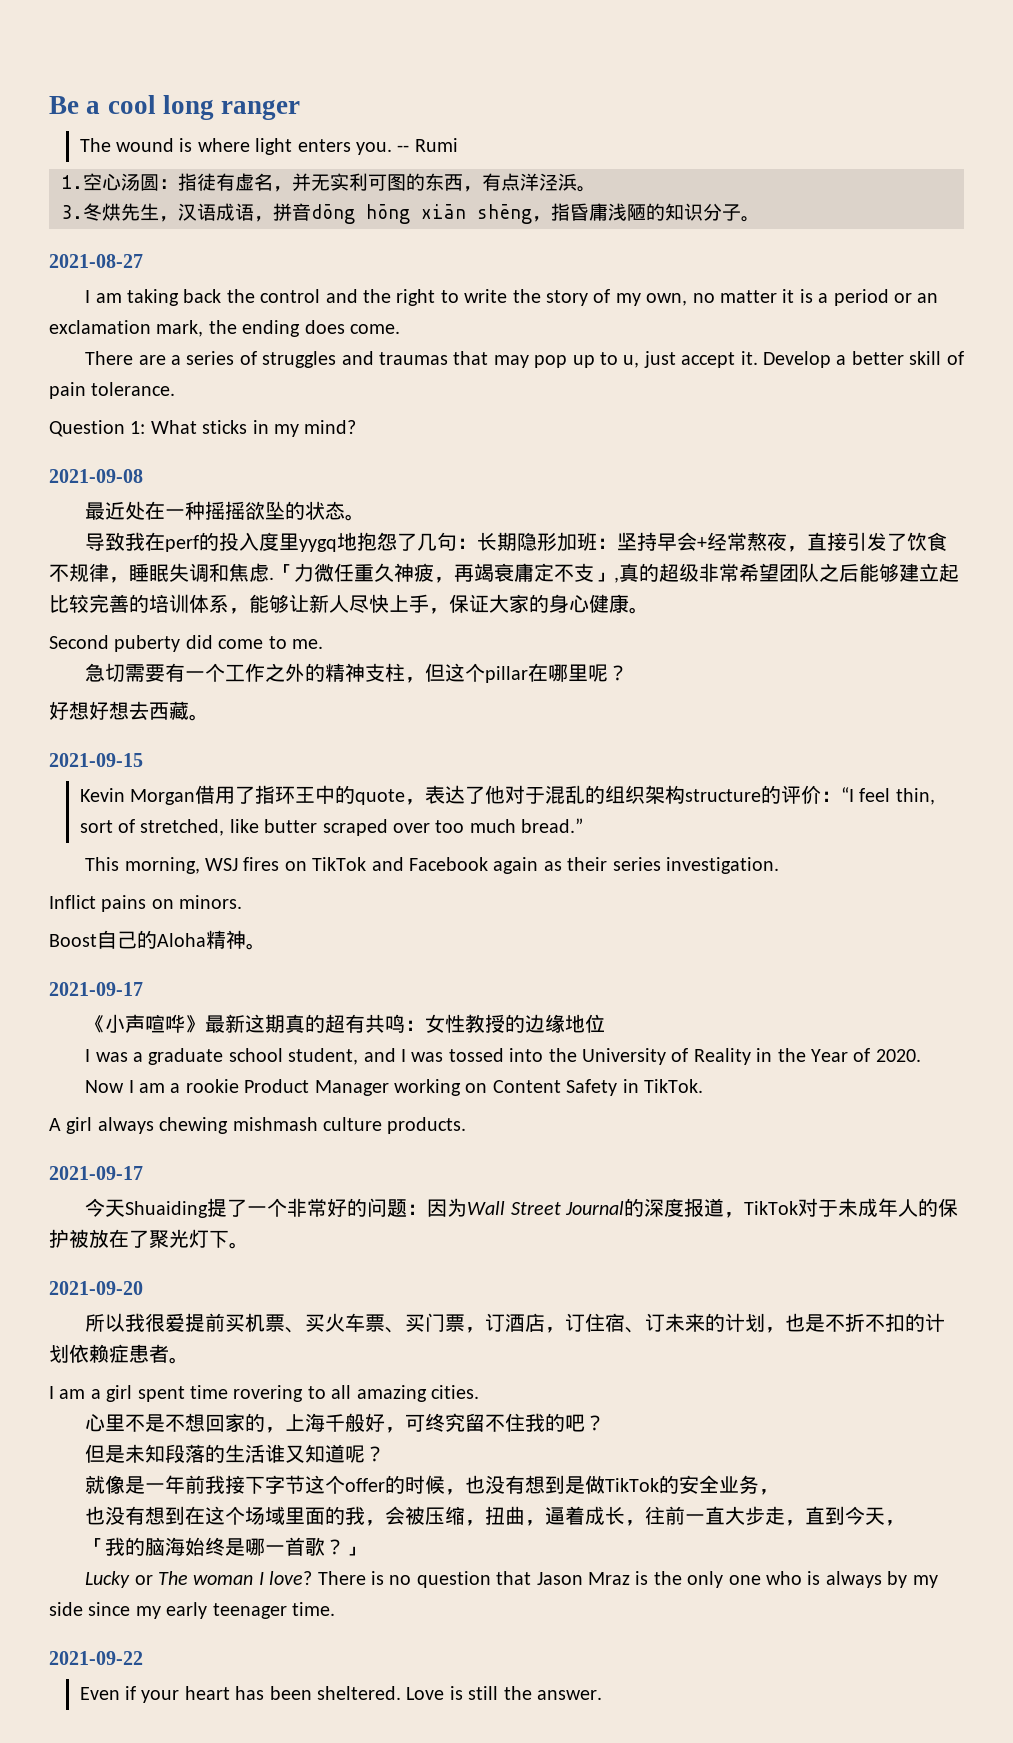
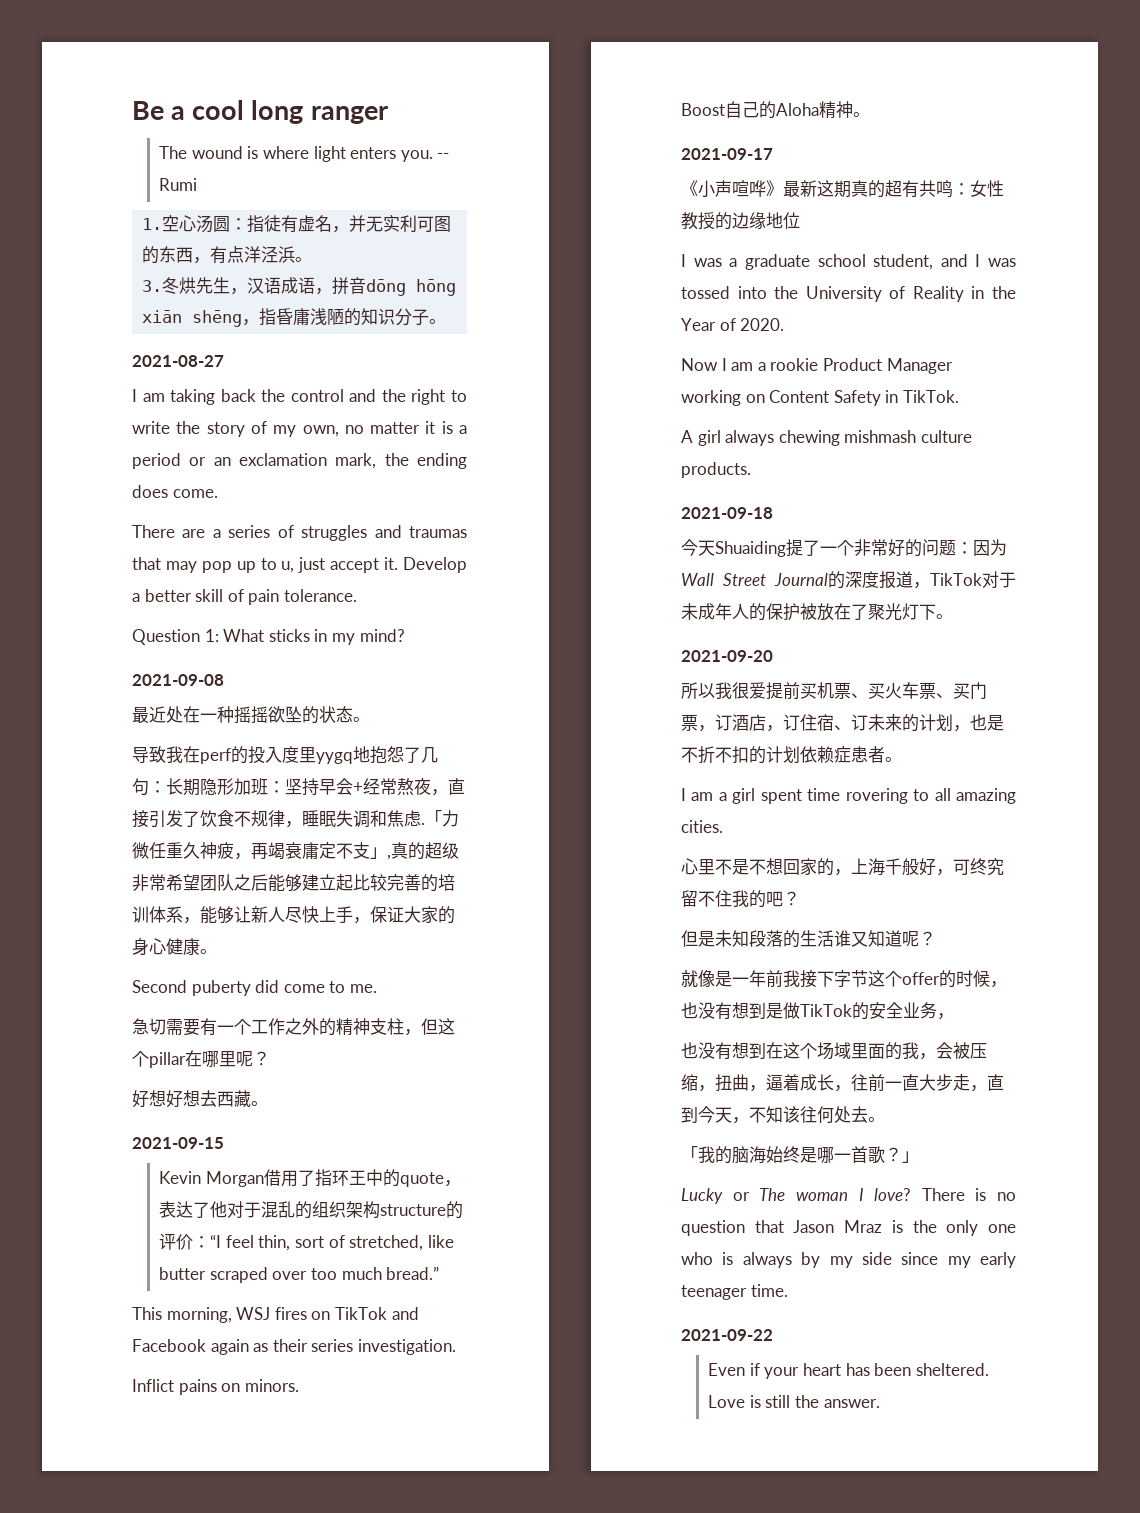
  A girl always chewing mishmash culture products.
- 2021-09-17
+ 2021-09-18
- 也没有想到在这个场域里面的我，会被压缩，扭曲，逼着成长，往前一直大步走，直到今天，
+ 也没有想到在这个场域里面的我，会被压缩，扭曲，逼着成长，往前一直大步走，直到今天，不知该往何处去。

